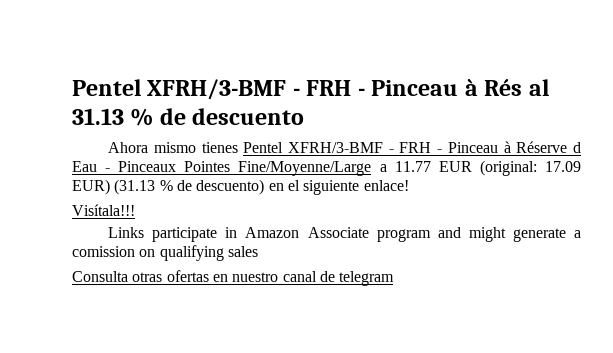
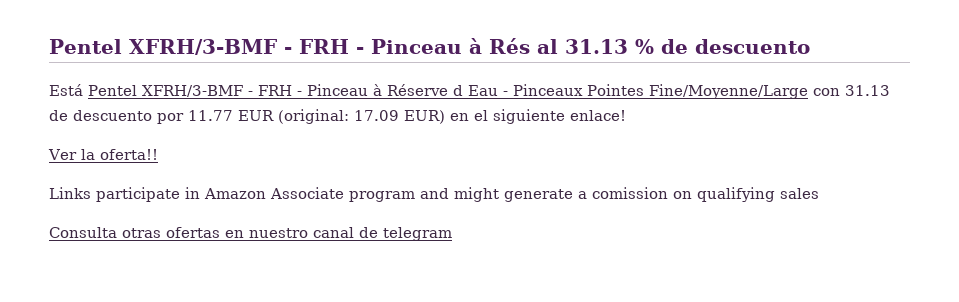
- Ahora mismo tienes Pentel XFRH/3-BMF - FRH - Pinceau à Réserve d Eau - Pinceaux Pointes Fine/Moyenne/Large a 11.77 EUR (original: 17.09 EUR) (31.13 % de descuento) en el siguiente enlace!
+ Está Pentel XFRH/3-BMF - FRH - Pinceau à Réserve d Eau - Pinceaux Pointes Fine/Moyenne/Large con 31.13 de descuento por 11.77 EUR (original: 17.09 EUR) en el siguiente enlace!
- Visítala!!!
+ Ver la oferta!!

